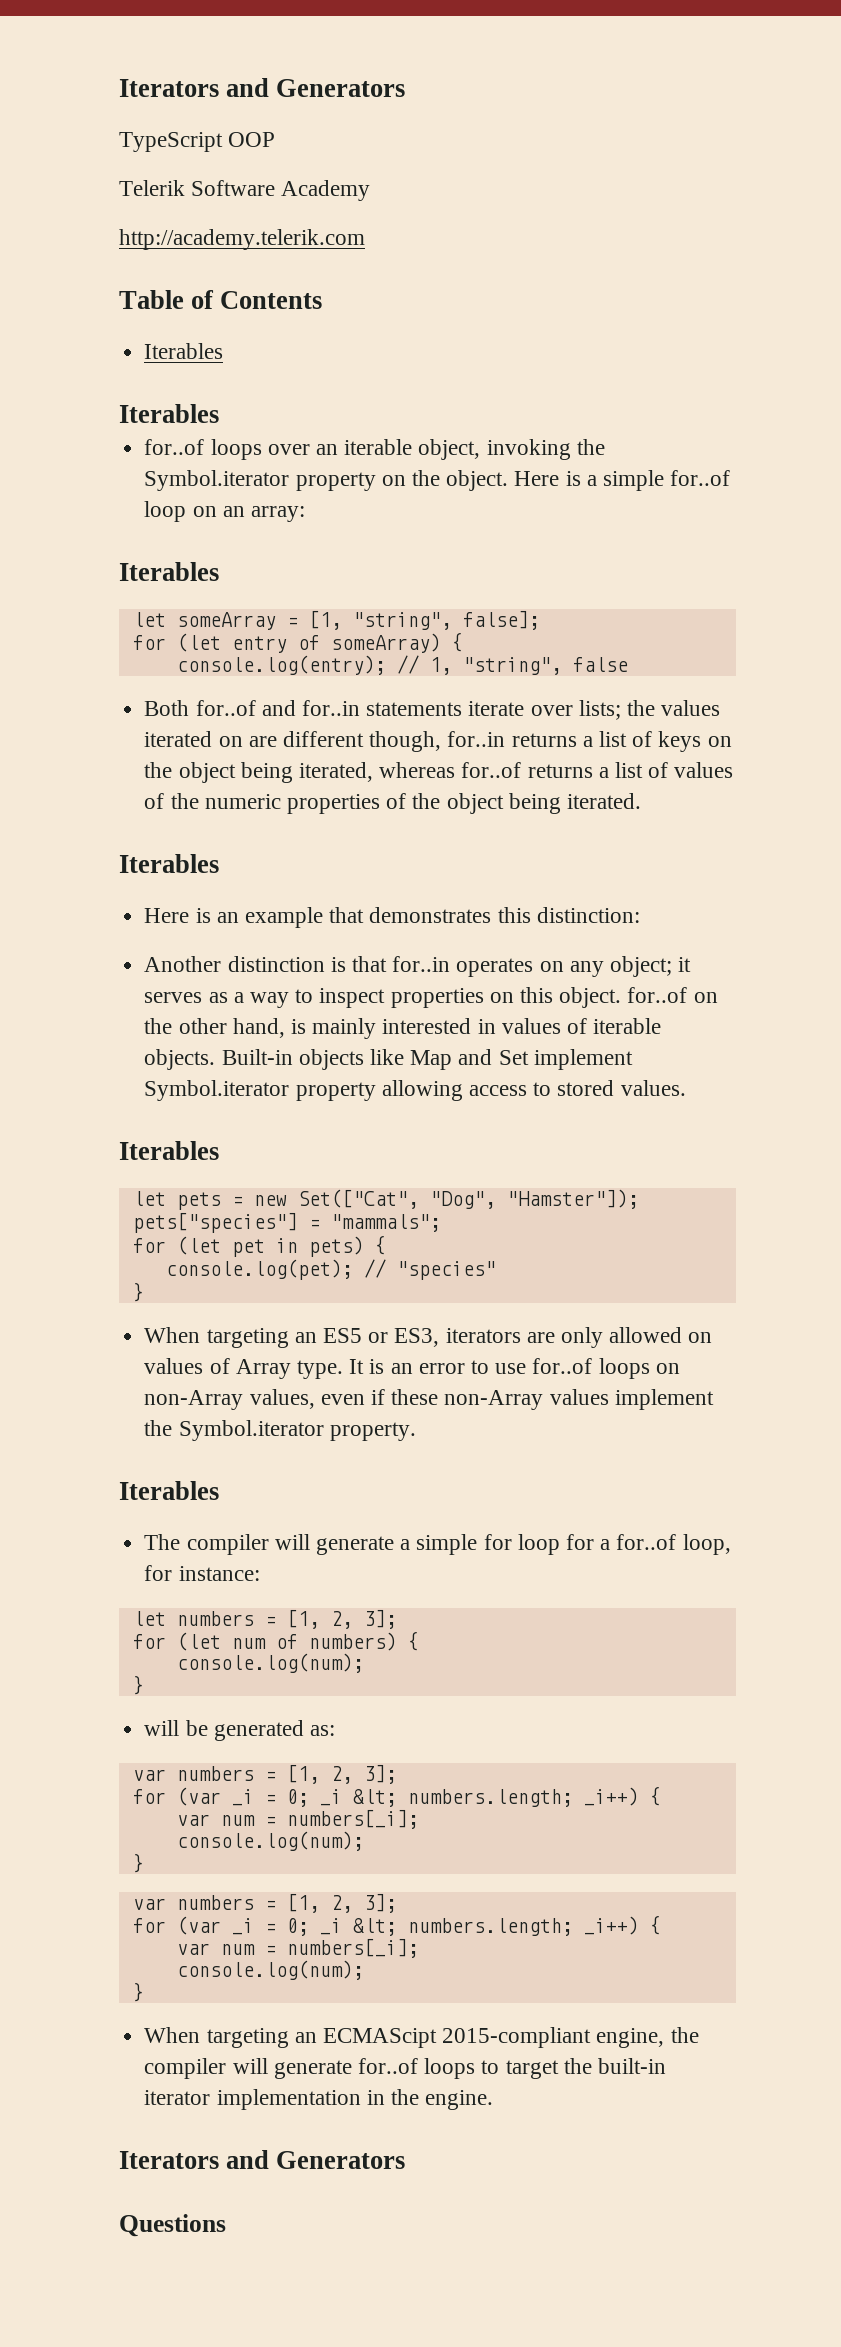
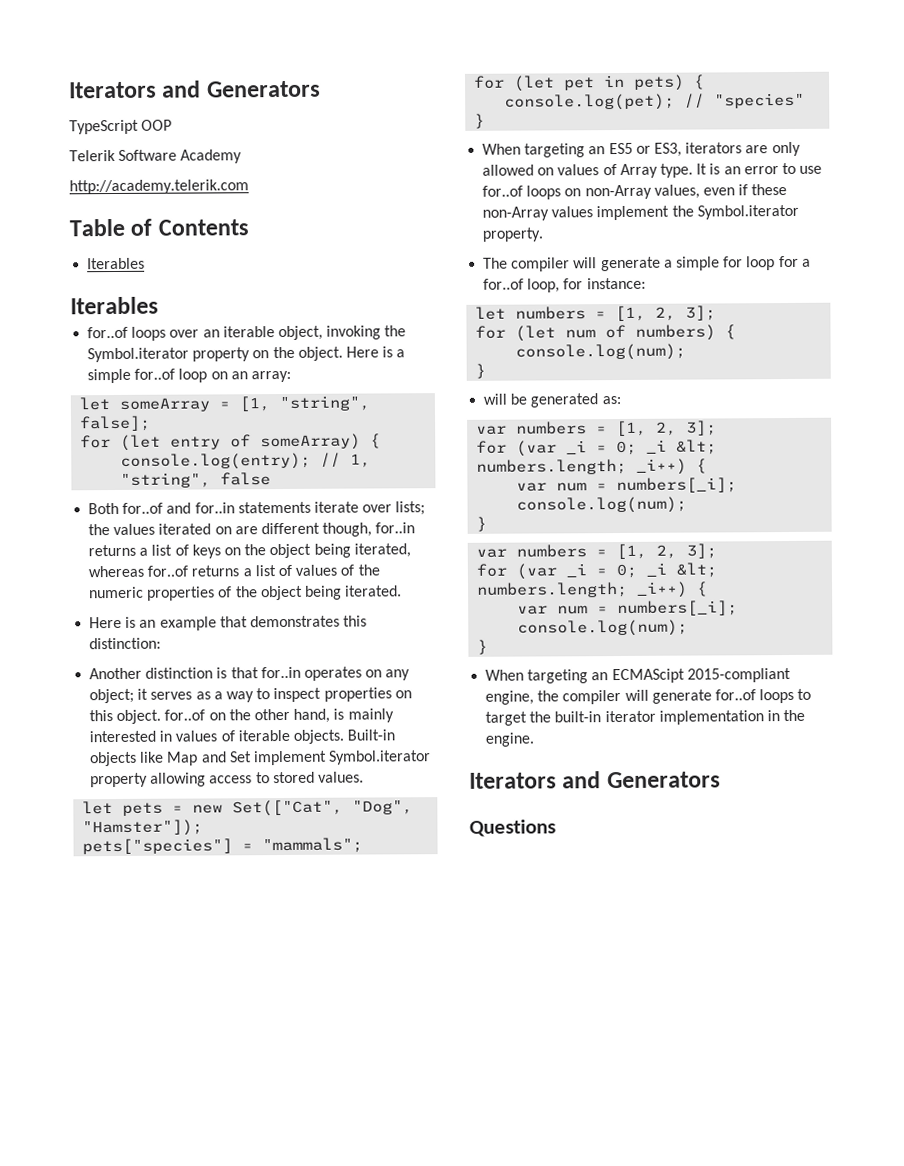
  Here is a simple for..of loop on an array:
- Iterables
  Both for..of and for..in statements iterate over lists; the values iterated on are different though, for..in returns a list of keys on the object being iterated, whereas for..of returns a list of values of the numeric properties of the object being iterated.
- Iterables
  Built-in objects like Map and Set implement Symbol.iterator property allowing access to stored values.
- Iterables
  It is an error to use for..of loops on non-Array values, even if these non-Array values implement the Symbol.iterator property.
- Iterables

